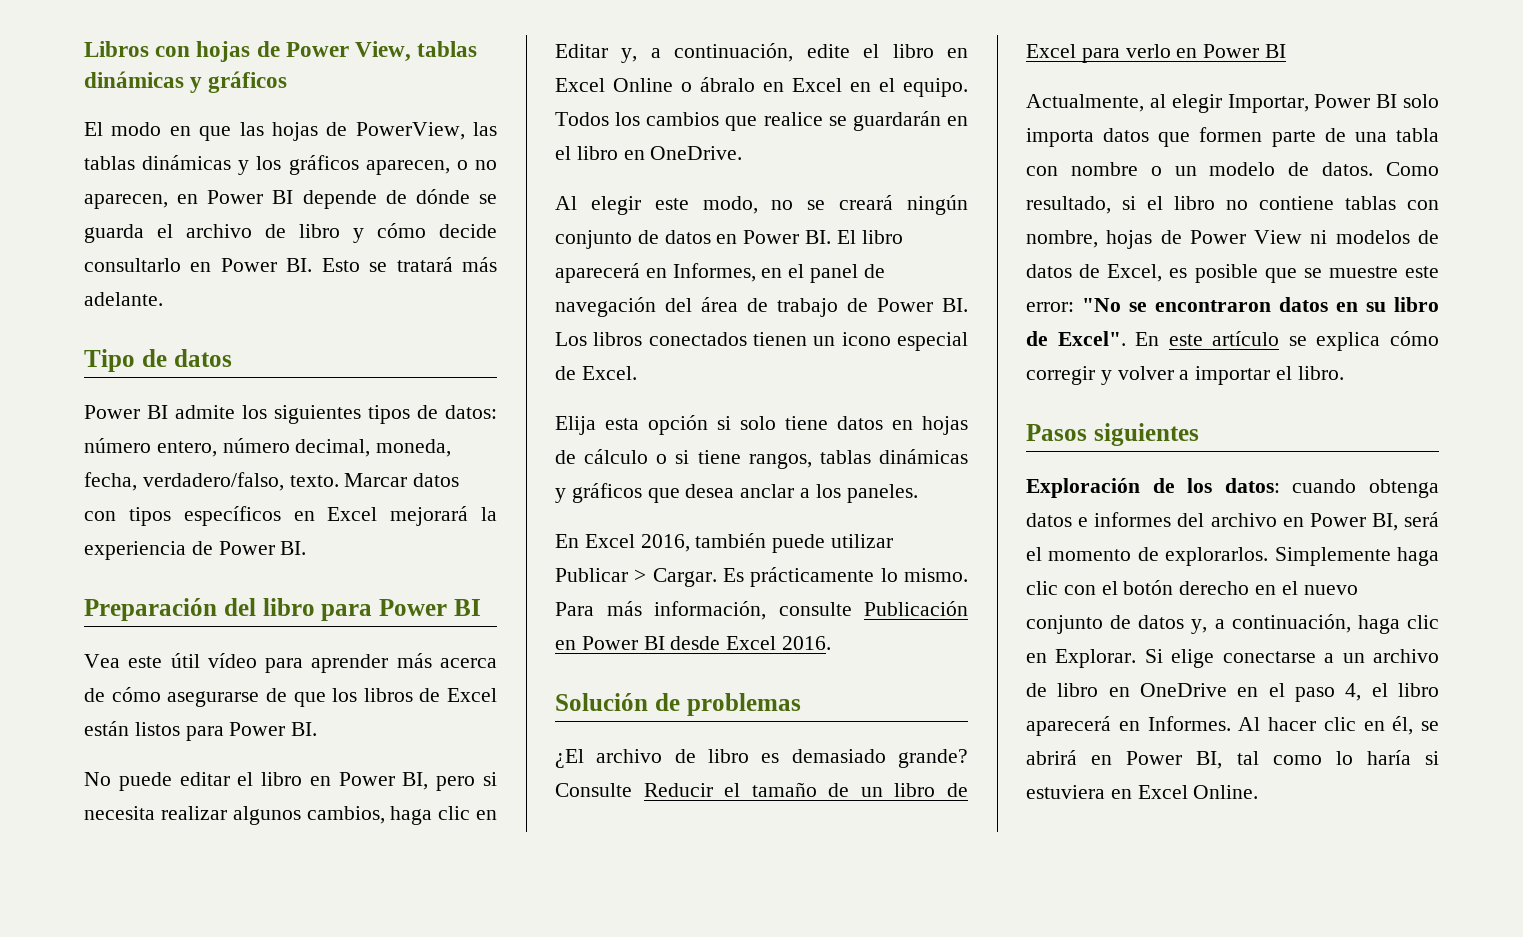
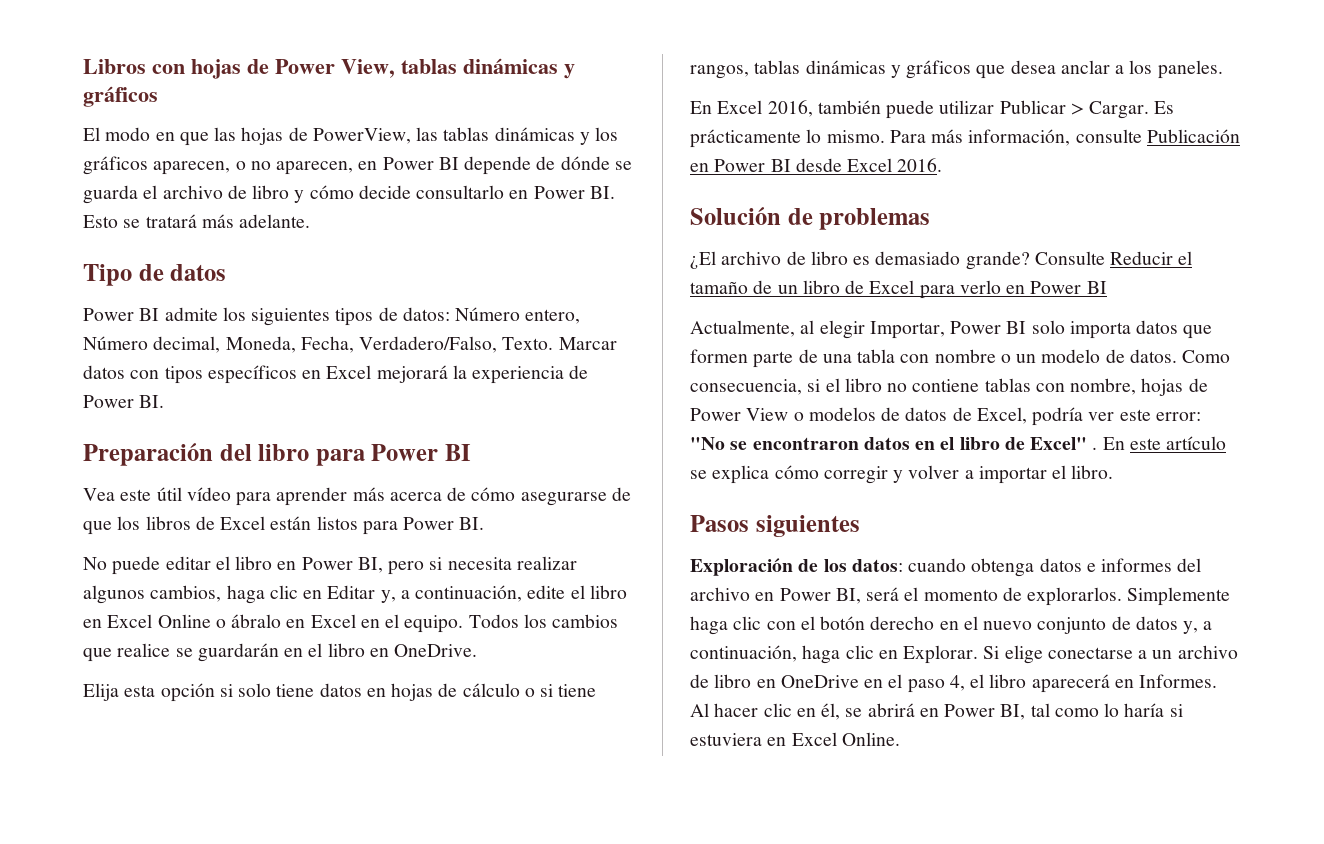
- Power BI admite los siguientes tipos de datos: número entero, número decimal, moneda, fecha, verdadero/falso, texto.
+ Power BI admite los siguientes tipos de datos: Número entero, Número decimal, Moneda, Fecha, Verdadero/Falso, Texto.
- Al elegir este modo, no se creará ningún conjunto de datos en Power BI. El libro aparecerá en Informes, en el panel de navegación del área de trabajo de Power BI. Los libros conectados tienen un icono especial de Excel.
- Como resultado, si el libro no contiene tablas con nombre, hojas de Power View ni modelos de datos de Excel, es posible que se muestre este error: "No se encontraron datos en su libro de Excel".
+ Como consecuencia, si el libro no contiene tablas con nombre, hojas de Power View o modelos de datos de Excel, podría ver este error: "No se encontraron datos en el libro de Excel" .

